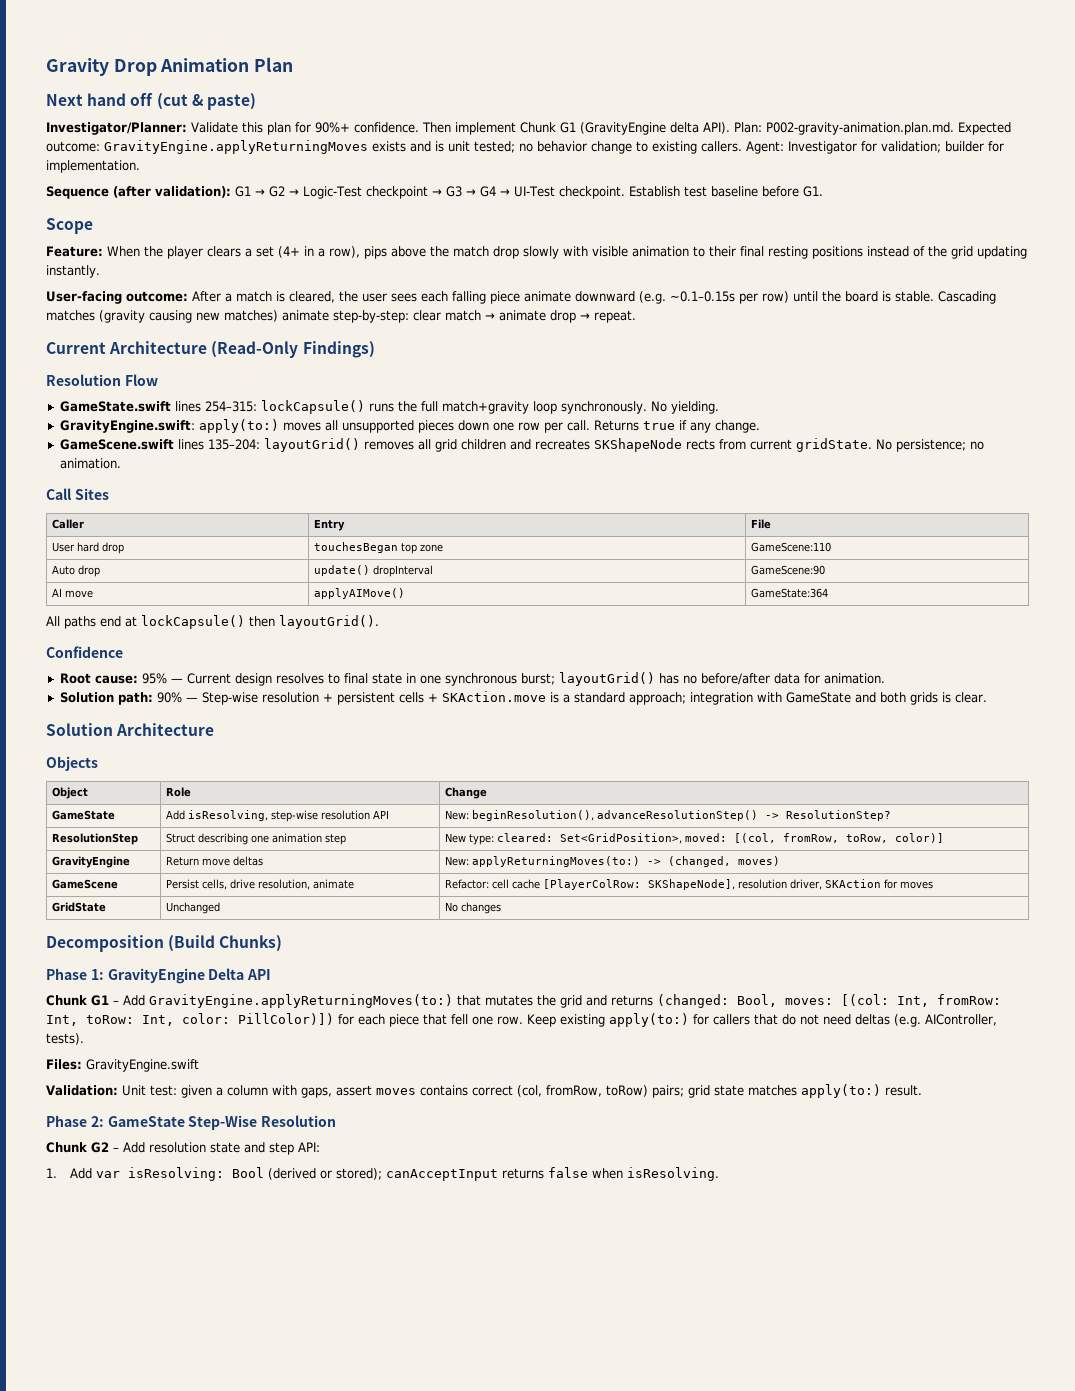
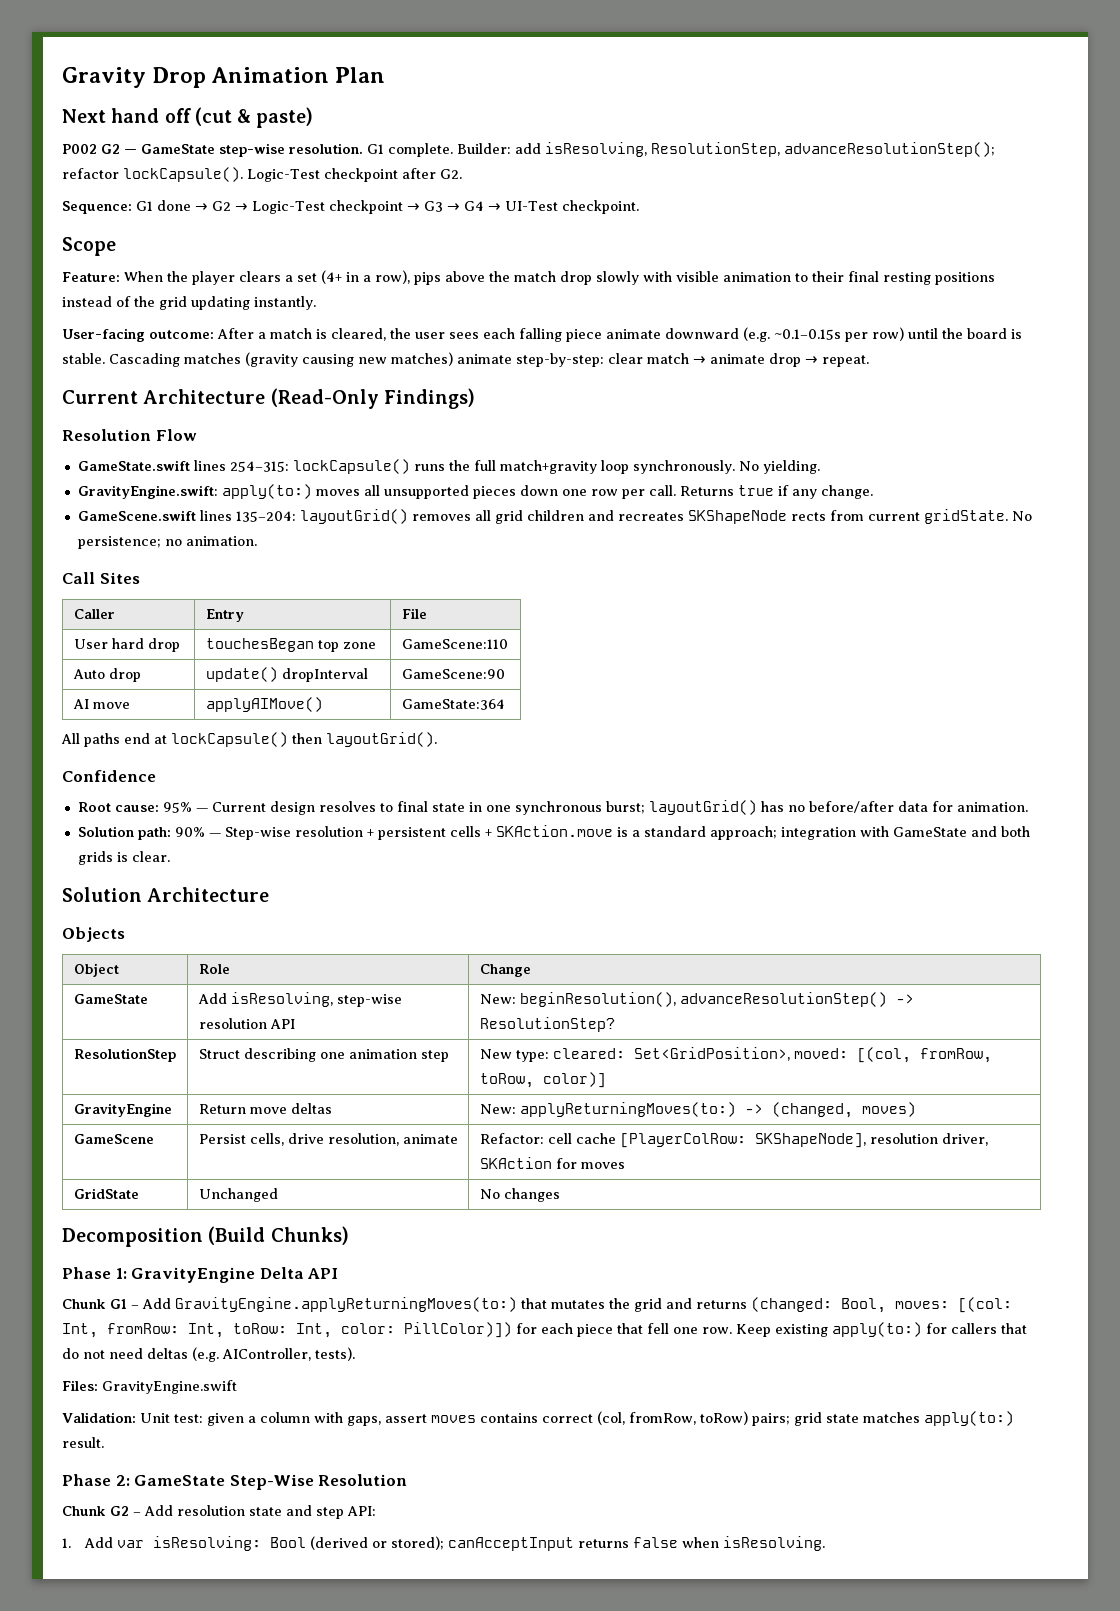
- Investigator/Planner: Validate this plan for 90%+ confidence. Then implement Chunk G1 (GravityEngine delta API). Plan: P002-gravity-animation.plan.md. Expected outcome: GravityEngine.applyReturningMoves exists and is unit tested; no behavior change to existing callers. Agent: Investigator for validation; builder for implementation.
- Sequence (after validation): G1 → G2 → Logic-Test checkpoint → G3 → G4 → UI-Test checkpoint. Establish test baseline before G1.
+ P002 G2 — GameState step-wise resolution. G1 complete. Builder: add isResolving, ResolutionStep, advanceResolutionStep(); refactor lockCapsule(). Logic-Test checkpoint after G2.
+ Sequence: G1 done → G2 → Logic-Test checkpoint → G3 → G4 → UI-Test checkpoint.

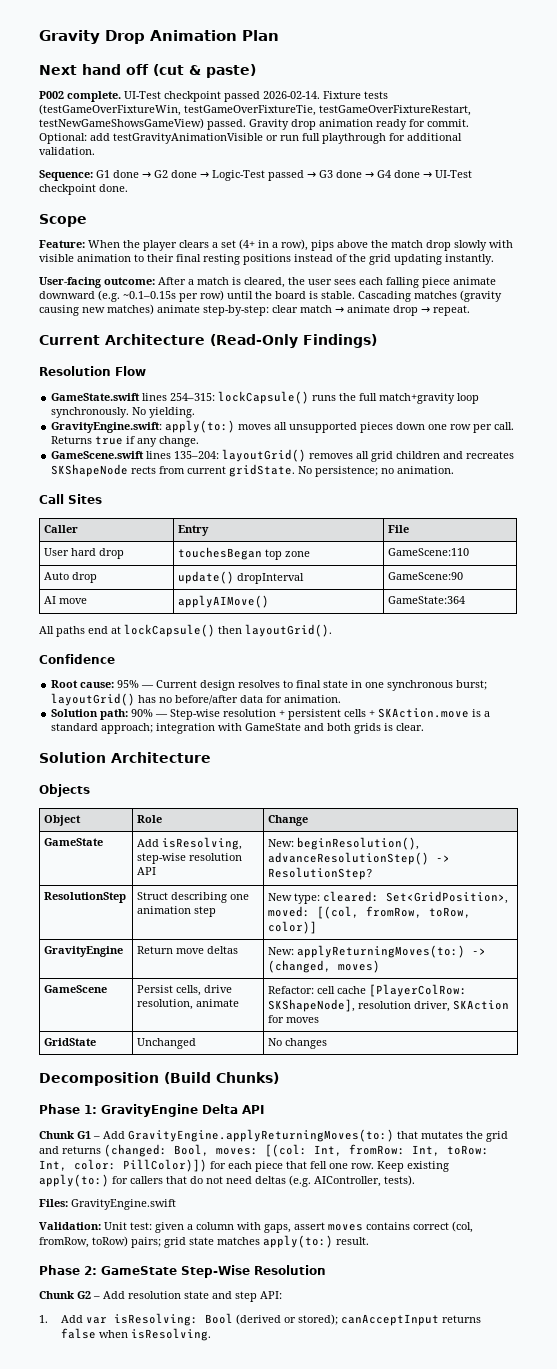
- P002 G2 — GameState step-wise resolution. G1 complete. Builder: add isResolving, ResolutionStep, advanceResolutionStep(); refactor lockCapsule(). Logic-Test checkpoint after G2.
+ P002 complete. UI-Test checkpoint passed 2026-02-14. Fixture tests (testGameOverFixtureWin, testGameOverFixtureTie, testGameOverFixtureRestart, testNewGameShowsGameView) passed. Gravity drop animation ready for commit. Optional: add testGravityAnimationVisible or run full playthrough for additional validation.
- Sequence: G1 done → G2 → Logic-Test checkpoint → G3 → G4 → UI-Test checkpoint.
+ Sequence: G1 done → G2 done → Logic-Test passed → G3 done → G4 done → UI-Test checkpoint done.

